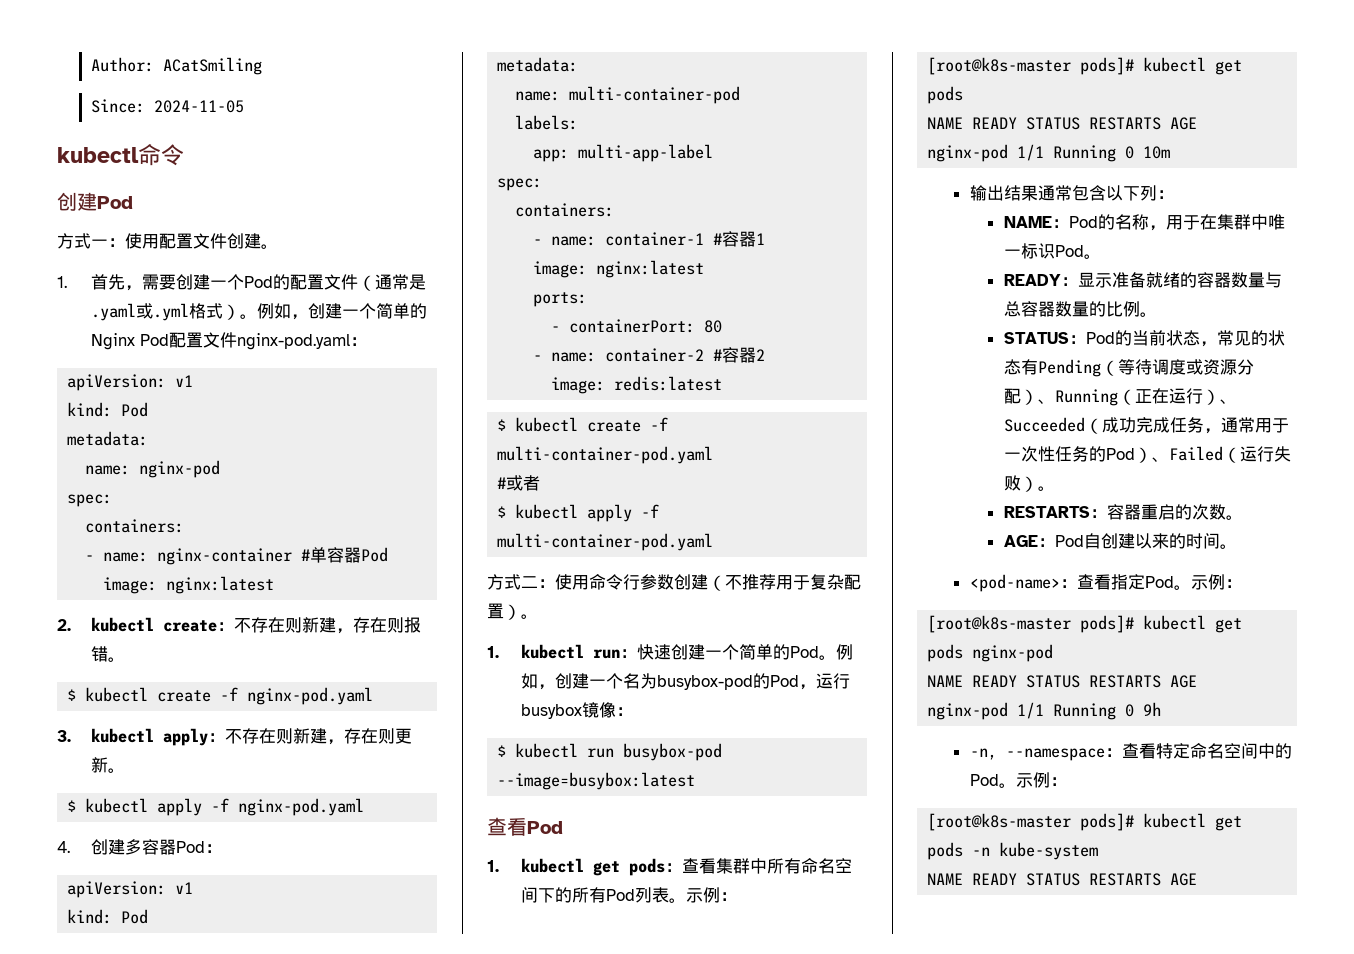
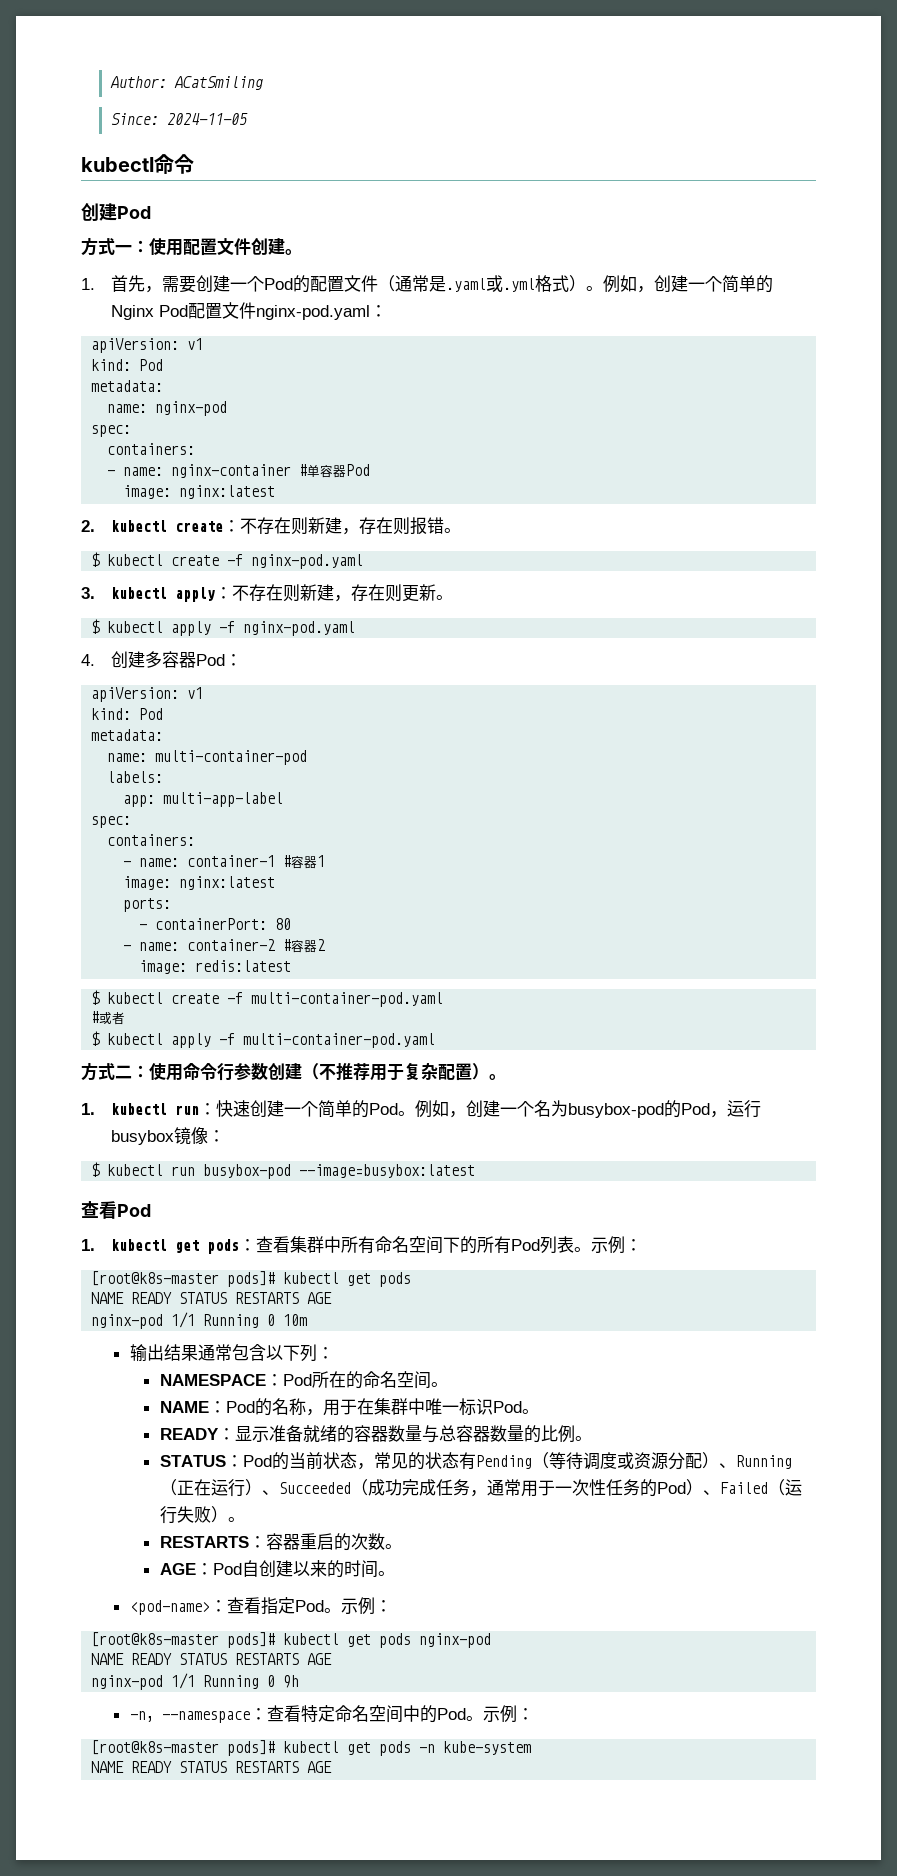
+ NAMESPACE：Pod所在的命名空间。

